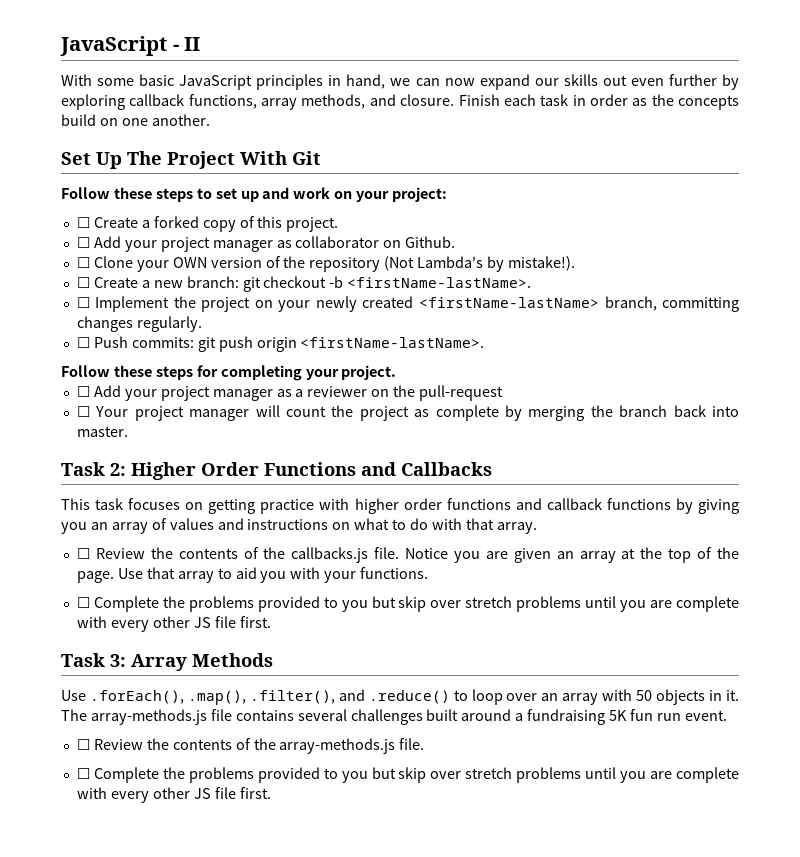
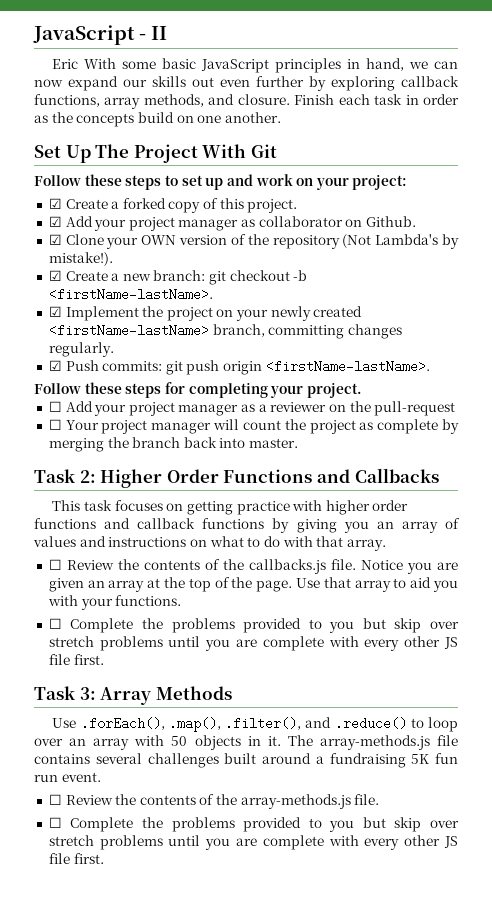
- With some basic JavaScript principles in hand, we can now expand our skills out even further by exploring callback functions, array methods, and closure.
+ Eric With some basic JavaScript principles in hand, we can now expand our skills out even further by exploring callback functions, array methods, and closure.
- ☐ Create a forked copy of this project.
+ ☑ Create a forked copy of this project.
- ☐ Add your project manager as collaborator on Github.
+ ☑ Add your project manager as collaborator on Github.
- ☐ Clone your OWN version of the repository (Not Lambda's by mistake!).
+ ☑ Clone your OWN version of the repository (Not Lambda's by mistake!).
- ☐ Create a new branch: git checkout -b <firstName-lastName>.
+ ☑ Create a new branch: git checkout -b <firstName-lastName>.
- ☐ Implement the project on your newly created <firstName-lastName> branch, committing changes regularly.
+ ☑ Implement the project on your newly created <firstName-lastName> branch, committing changes regularly.
- ☐ Push commits: git push origin <firstName-lastName>.
+ ☑ Push commits: git push origin <firstName-lastName>.

